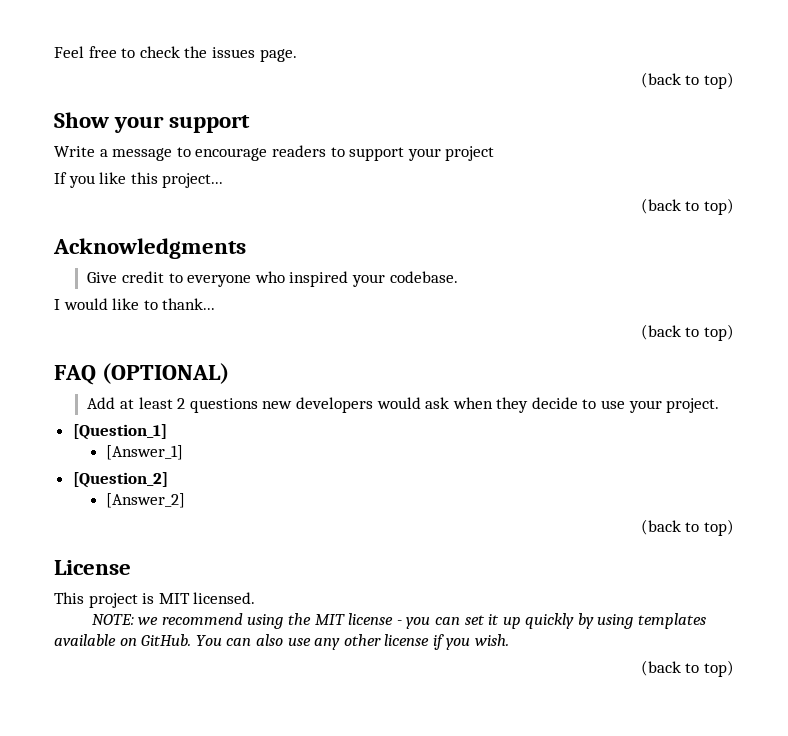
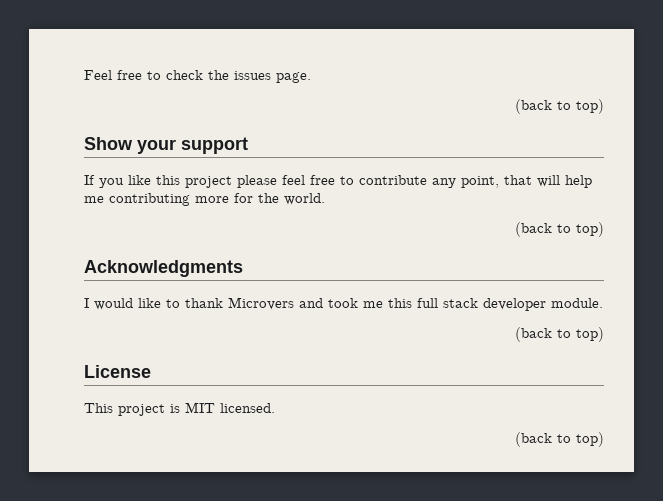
- Write a message to encourage readers to support your project
- If you like this project...
+ If you like this project please feel free to contribute any point, that will help me contributing more for the world.
  (back to top)
  Acknowledgments
- Give credit to everyone who inspired your codebase.
- I would like to thank...
- (back to top)
- FAQ (OPTIONAL)
- Add at least 2 questions new developers would ask when they decide to use your project.
- [Question_1]
- [Answer_1]
- [Question_2]
- [Answer_2]
+ I would like to thank Microvers and took me this full stack developer module.
- NOTE: we recommend using the MIT license - you can set it up quickly by using templates available on GitHub. You can also use any other license if you wish.

